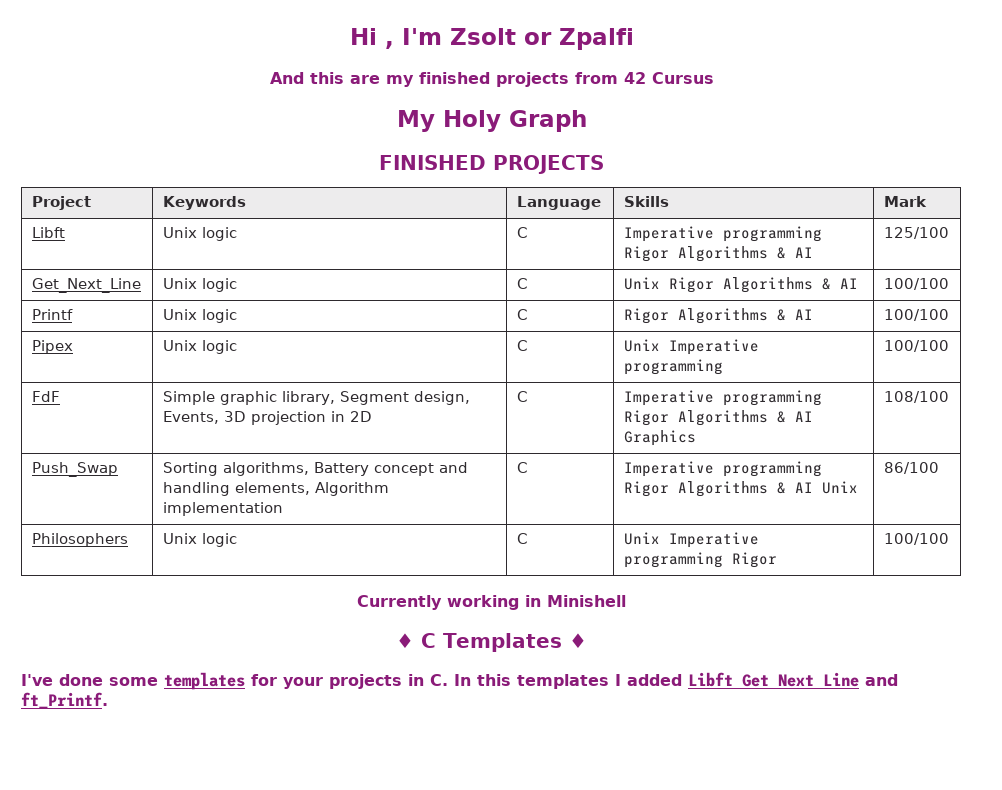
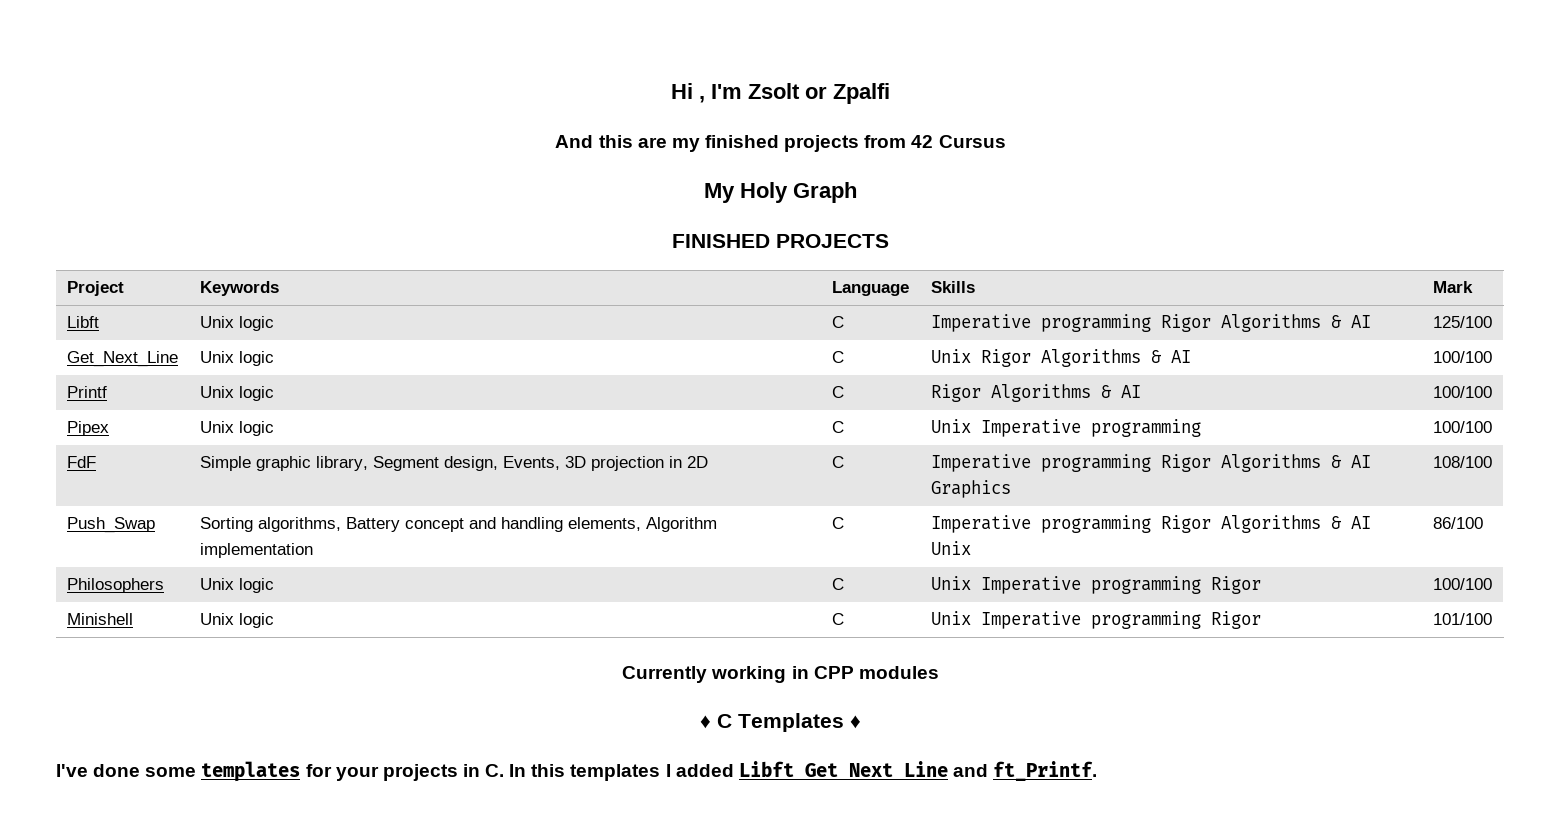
+ Minishell | Unix logic | C | Unix Imperative programming Rigor | 101/100
- Currently working in Minishell
+ Currently working in CPP modules

